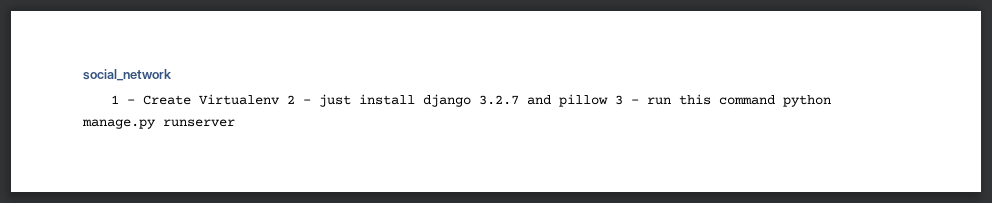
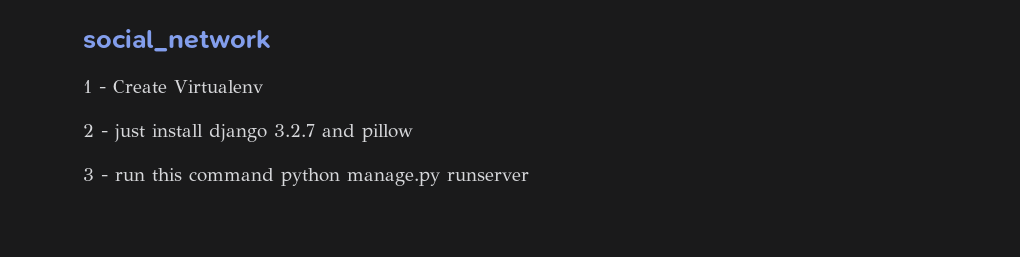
- 1 - Create Virtualenv 2 - just install django 3.2.7 and pillow 3 - run this command python manage.py runserver
+ 1 - Create Virtualenv
+ 2 - just install django 3.2.7 and pillow
+ 3 - run this command python manage.py runserver

